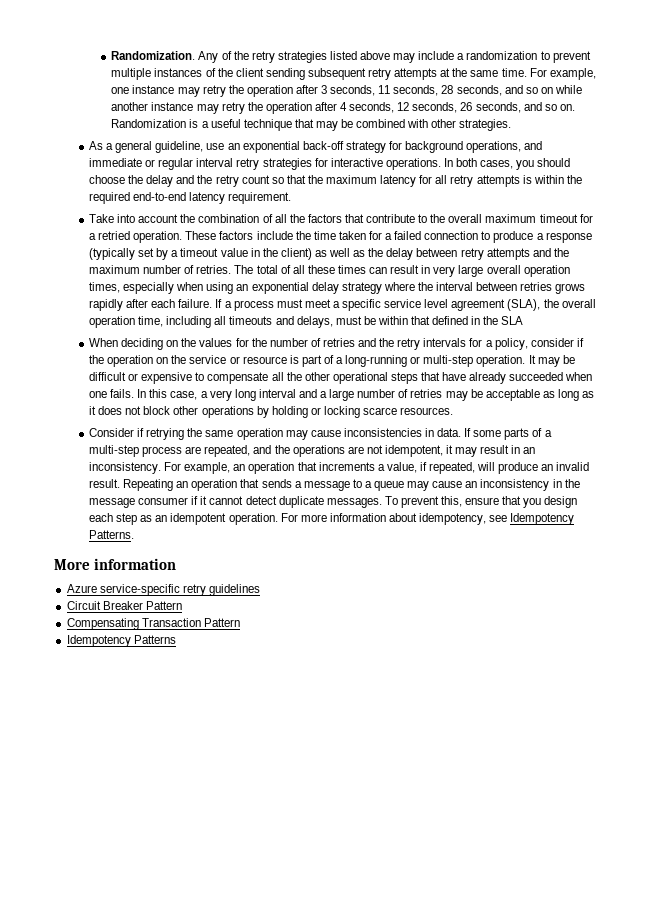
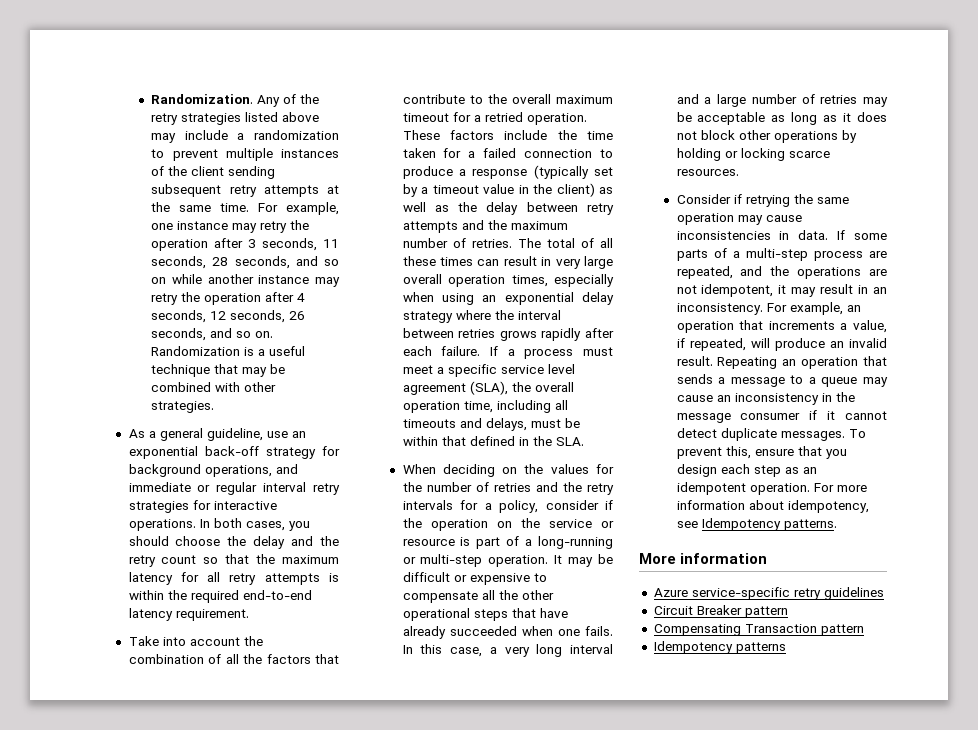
- If a process must meet a specific service level agreement (SLA), the overall operation time, including all timeouts and delays, must be within that defined in the SLA
+ If a process must meet a specific service level agreement (SLA), the overall operation time, including all timeouts and delays, must be within that defined in the SLA.
- For more information about idempotency, see Idempotency Patterns.
+ For more information about idempotency, see Idempotency patterns.
- Circuit Breaker Pattern
+ Circuit Breaker pattern
- Compensating Transaction Pattern
- Idempotency Patterns
+ Compensating Transaction pattern
+ Idempotency patterns

